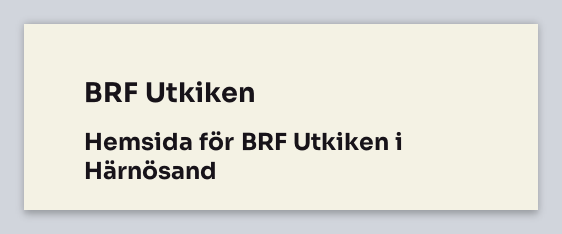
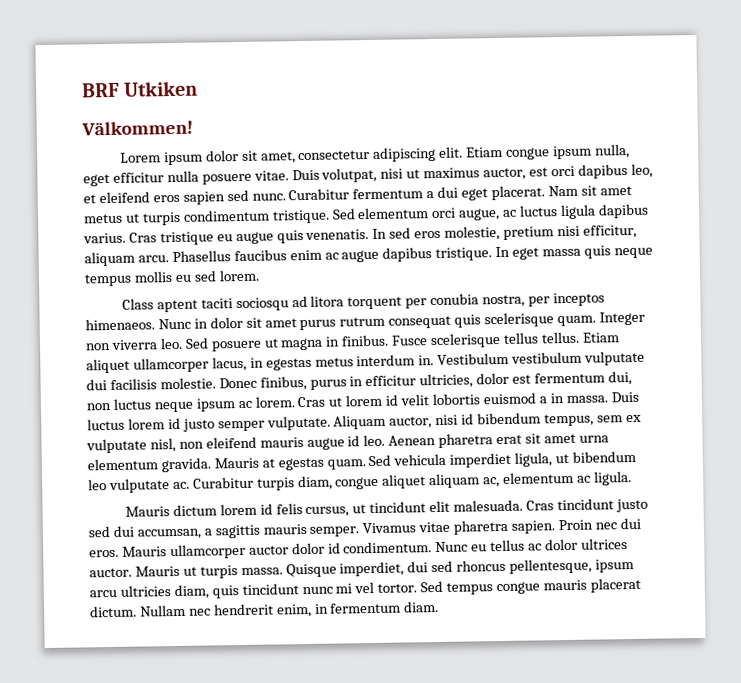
- Hemsida för BRF Utkiken i Härnösand
+ Välkommen!
+ Lorem ipsum dolor sit amet, consectetur adipiscing elit. Etiam congue ipsum nulla, eget efficitur nulla posuere vitae. Duis volutpat, nisi ut maximus auctor, est orci dapibus leo, et eleifend eros sapien sed nunc. Curabitur fermentum a dui eget placerat. Nam sit amet metus ut turpis condimentum tristique. Sed elementum orci augue, ac luctus ligula dapibus varius. Cras tristique eu augue quis venenatis. In sed eros molestie, pretium nisi efficitur, aliquam arcu. Phasellus faucibus enim ac augue dapibus tristique. In eget massa quis neque tempus mollis eu sed lorem.
+ Class aptent taciti sociosqu ad litora torquent per conubia nostra, per inceptos himenaeos. Nunc in dolor sit amet purus rutrum consequat quis scelerisque quam. Integer non viverra leo. Sed posuere ut magna in finibus. Fusce scelerisque tellus tellus. Etiam aliquet ullamcorper lacus, in egestas metus interdum in. Vestibulum vestibulum vulputate dui facilisis molestie. Donec finibus, purus in efficitur ultricies, dolor est fermentum dui, non luctus neque ipsum ac lorem. Cras ut lorem id velit lobortis euismod a in massa. Duis luctus lorem id justo semper vulputate. Aliquam auctor, nisi id bibendum tempus, sem ex vulputate nisl, non eleifend mauris augue id leo. Aenean pharetra erat sit amet urna elementum gravida. Mauris at egestas quam. Sed vehicula imperdiet ligula, ut bibendum leo vulputate ac. Curabitur turpis diam, congue aliquet aliquam ac, elementum ac ligula.
+ Mauris dictum lorem id felis cursus, ut tincidunt elit malesuada. Cras tincidunt justo sed dui accumsan, a sagittis mauris semper. Vivamus vitae pharetra sapien. Proin nec dui eros. Mauris ullamcorper auctor dolor id condimentum. Nunc eu tellus ac dolor ultrices auctor. Mauris ut turpis massa. Quisque imperdiet, dui sed rhoncus pellentesque, ipsum arcu ultricies diam, quis tincidunt nunc mi vel tortor. Sed tempus congue mauris placerat dictum. Nullam nec hendrerit enim, in fermentum diam.

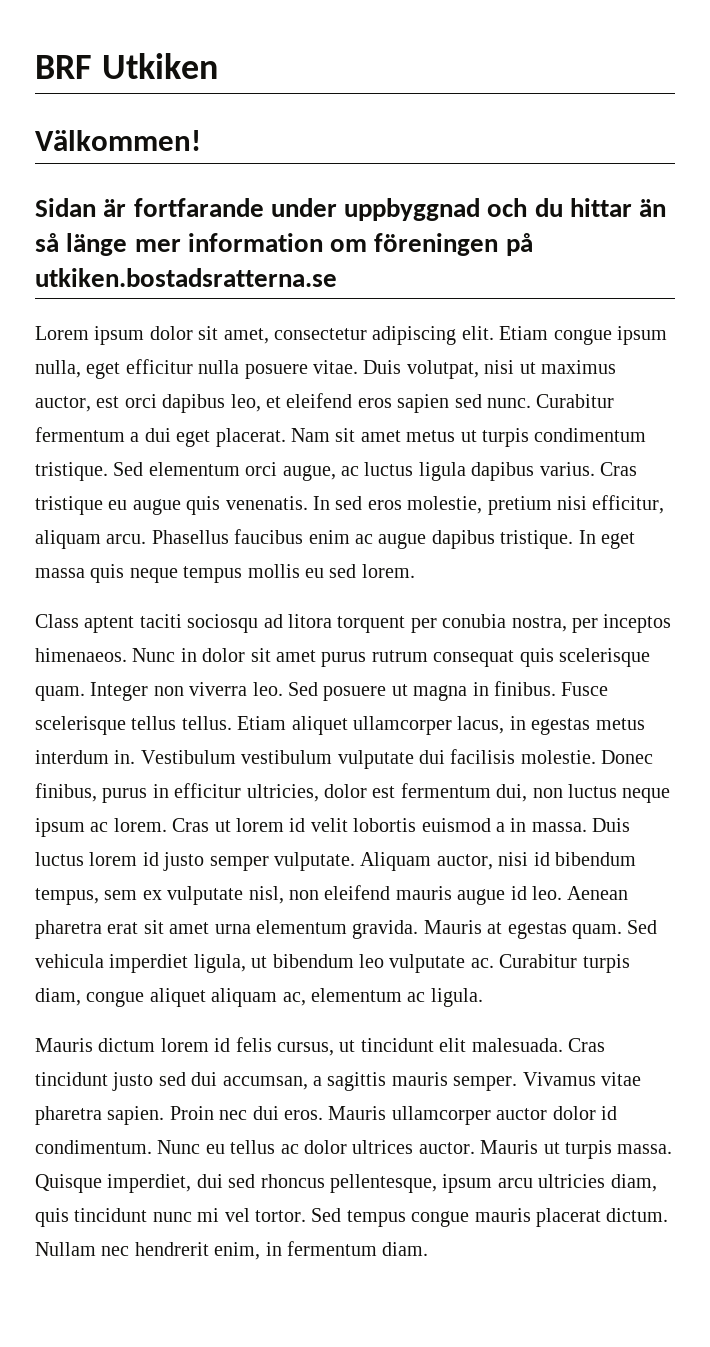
+ Sidan är fortfarande under uppbyggnad och du hittar än så länge mer information om föreningen på utkiken.bostadsratterna.se

